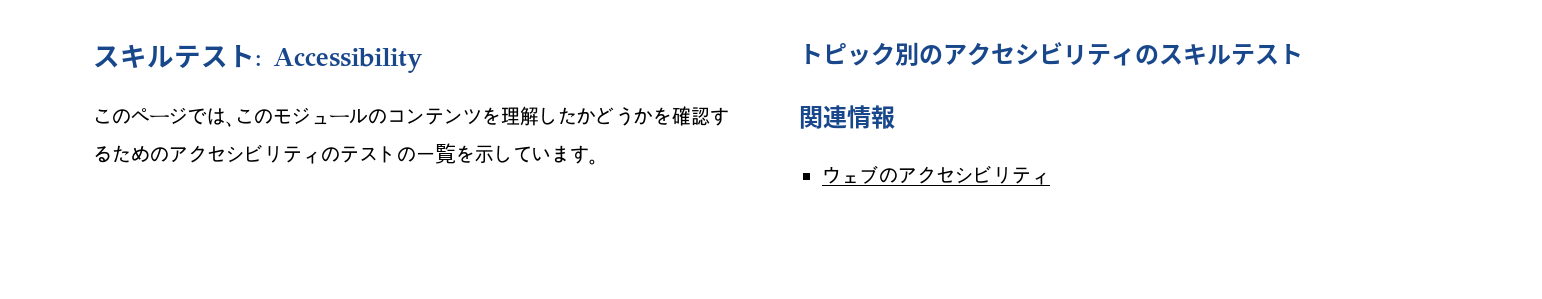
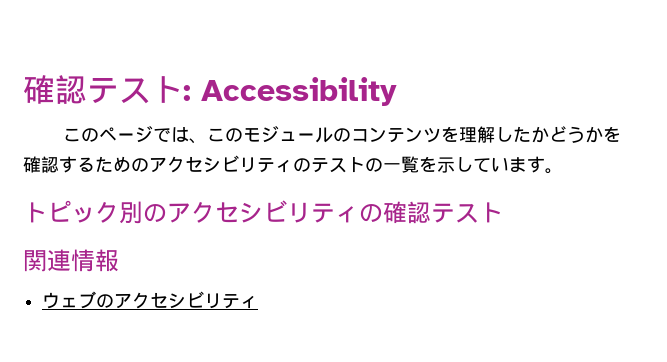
- スキルテスト: Accessibility
+ 確認テスト: Accessibility
- トピック別のアクセシビリティのスキルテスト
+ トピック別のアクセシビリティの確認テスト

